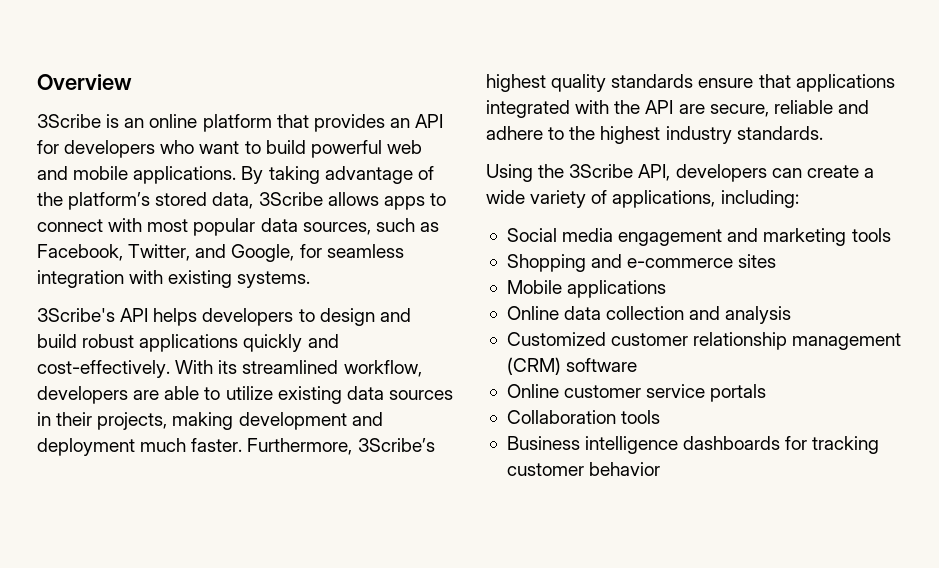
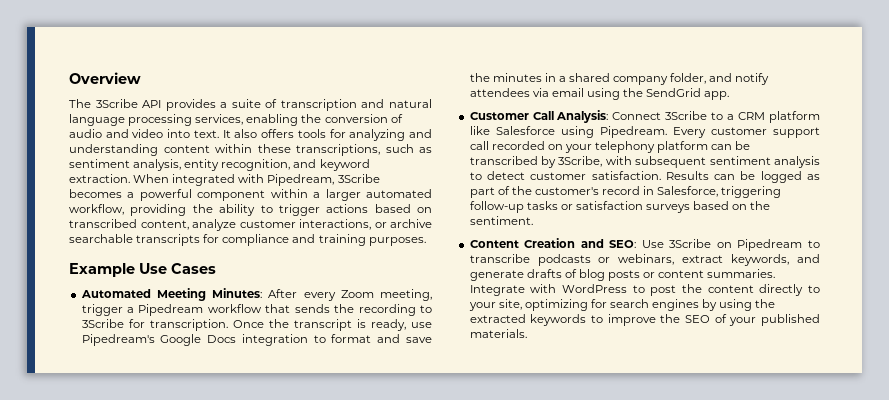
- 3Scribe is an online platform that provides an API for developers who want to build powerful web and mobile applications. By taking advantage of the platform’s stored data, 3Scribe allows apps to connect with most popular data sources, such as Facebook, Twitter, and Google, for seamless integration with existing systems.
- 3Scribe's API helps developers to design and build robust applications quickly and cost-effectively. With its streamlined workflow, developers are able to utilize existing data sources in their projects, making development and deployment much faster. Furthermore, 3Scribe’s highest quality standards ensure that applications integrated with the API are secure, reliable and adhere to the highest industry standards.
- Using the 3Scribe API, developers can create a wide variety of applications, including:
- Social media engagement and marketing tools
- Shopping and e-commerce sites
- Mobile applications
- Online data collection and analysis
- Customized customer relationship management (CRM) software
- Online customer service portals
- Collaboration tools
- Business intelligence dashboards for tracking customer behavior
+ The 3Scribe API provides a suite of transcription and natural language processing services, enabling the conversion of audio and video into text. It also offers tools for analyzing and understanding content within these transcriptions, such as sentiment analysis, entity recognition, and keyword extraction. When integrated with Pipedream, 3Scribe becomes a powerful component within a larger automated workflow, providing the ability to trigger actions based on transcribed content, analyze customer interactions, or archive searchable transcripts for compliance and training purposes.
+ Example Use Cases
+ Automated Meeting Minutes: After every Zoom meeting, trigger a Pipedream workflow that sends the recording to 3Scribe for transcription. Once the transcript is ready, use Pipedream's Google Docs integration to format and save the minutes in a shared company folder, and notify attendees via email using the SendGrid app.
+ Customer Call Analysis: Connect 3Scribe to a CRM platform like Salesforce using Pipedream. Every customer support call recorded on your telephony platform can be transcribed by 3Scribe, with subsequent sentiment analysis to detect customer satisfaction. Results can be logged as part of the customer's record in Salesforce, triggering follow-up tasks or satisfaction surveys based on the sentiment.
+ Content Creation and SEO: Use 3Scribe on Pipedream to transcribe podcasts or webinars, extract keywords, and generate drafts of blog posts or content summaries. Integrate with WordPress to post the content directly to your site, optimizing for search engines by using the extracted keywords to improve the SEO of your published materials.

